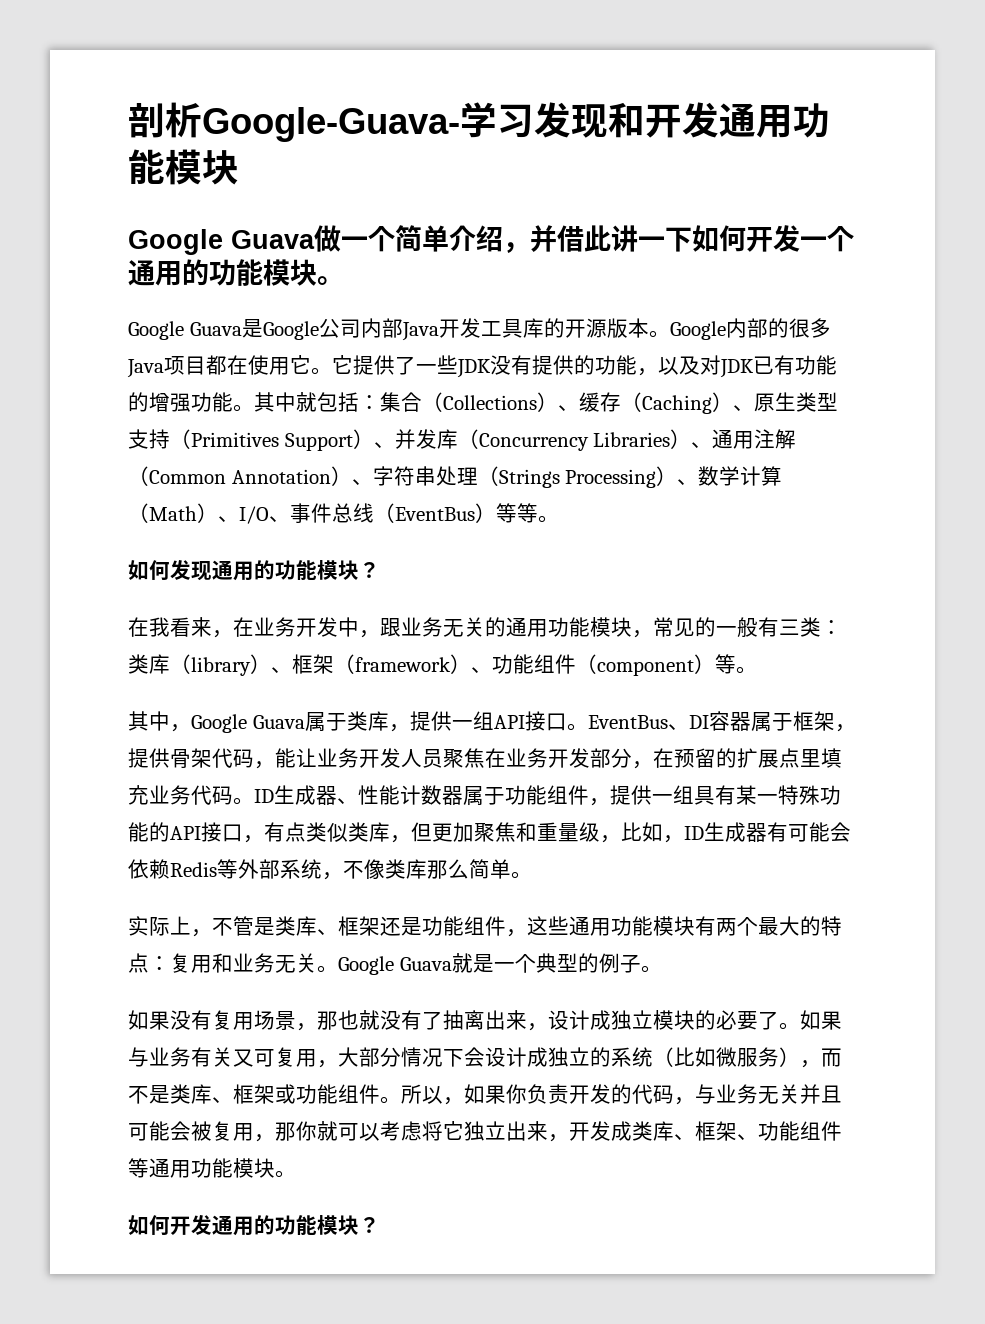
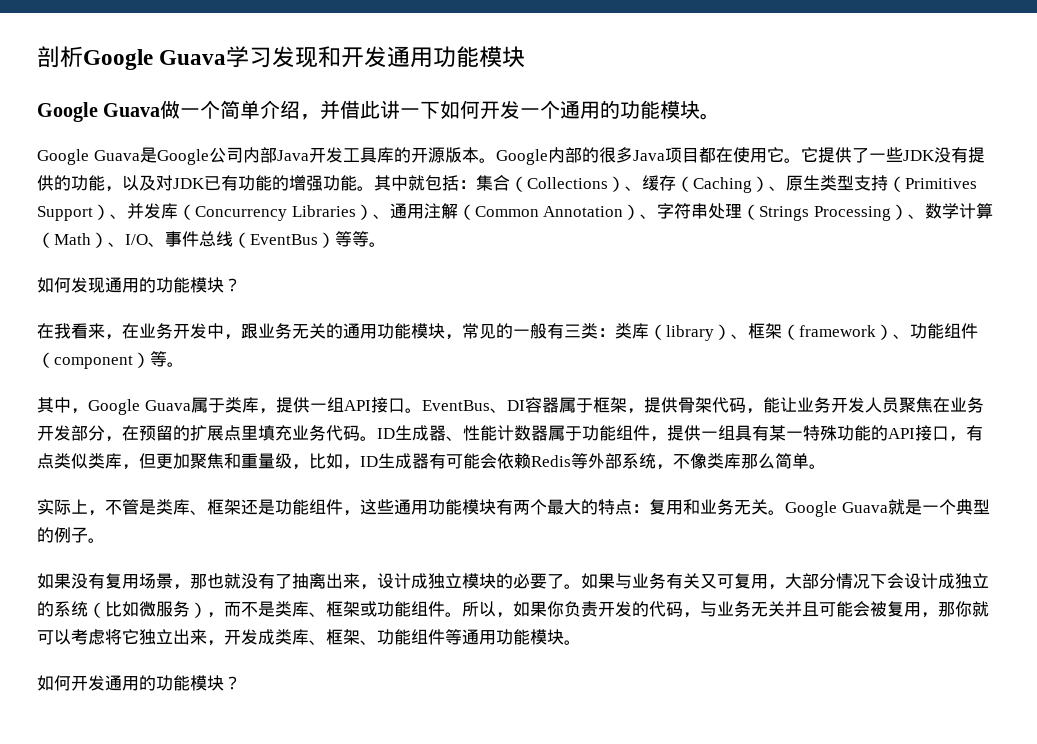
- 剖析Google-Guava-学习发现和开发通用功能模块
+ 剖析Google Guava学习发现和开发通用功能模块

